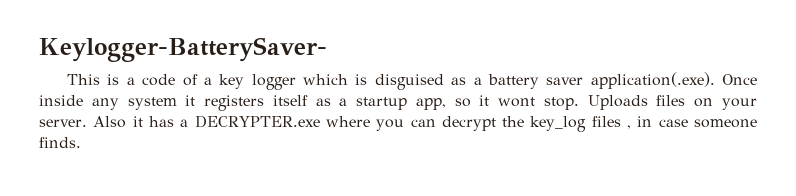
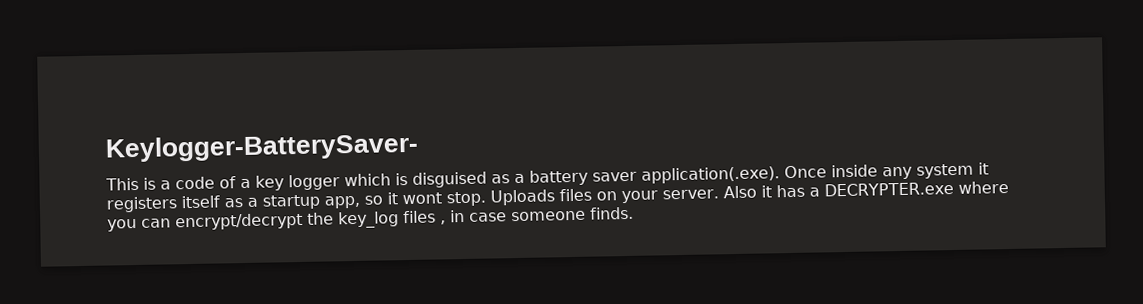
- Also it has a DECRYPTER.exe where you can decrypt the key_log files , in case someone finds.
+ Also it has a DECRYPTER.exe where you can encrypt/decrypt the key_log files , in case someone finds.

